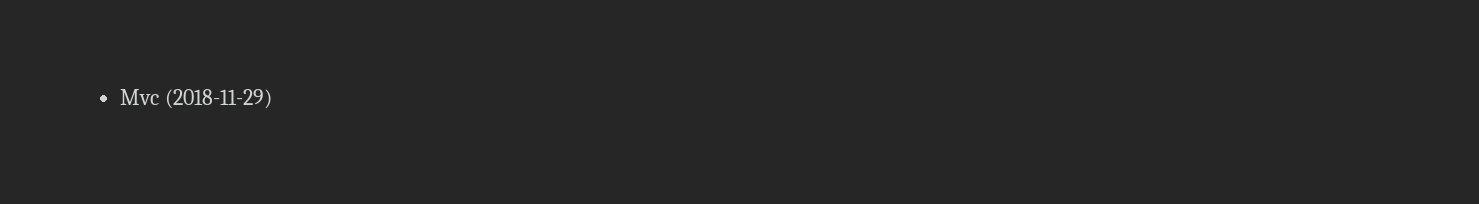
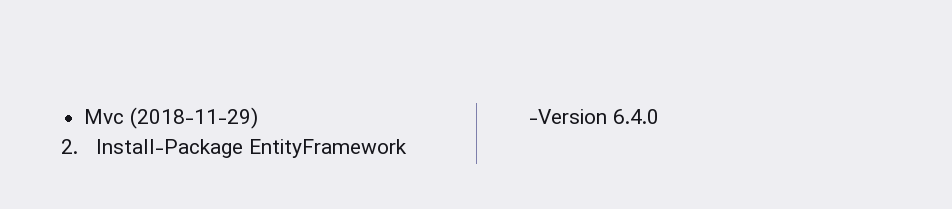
+ 2. Install-Package EntityFramework -Version 6.4.0

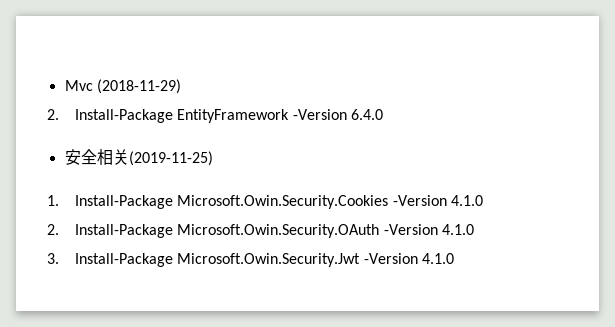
+ 安全相关(2019-11-25)
+ 1. Install-Package Microsoft.Owin.Security.Cookies -Version 4.1.0
+ 2. Install-Package Microsoft.Owin.Security.OAuth -Version 4.1.0
+ 3. Install-Package Microsoft.Owin.Security.Jwt -Version 4.1.0

